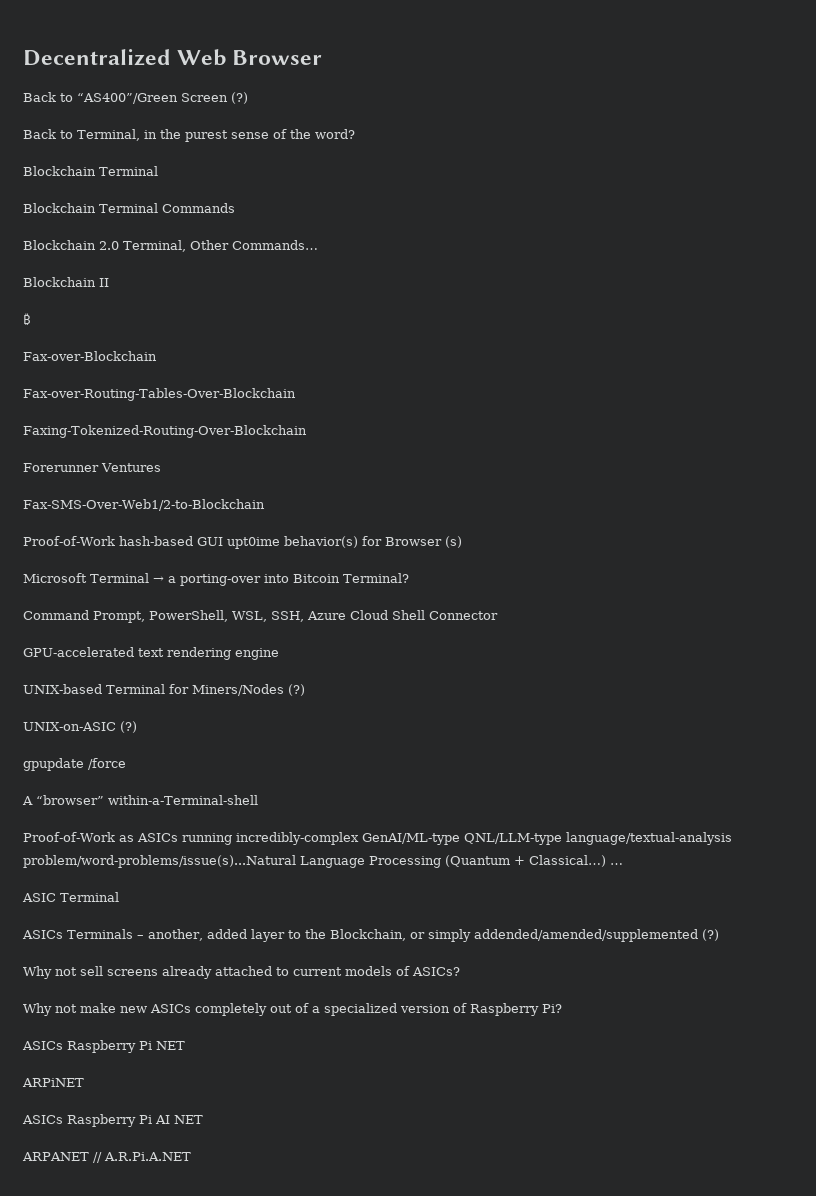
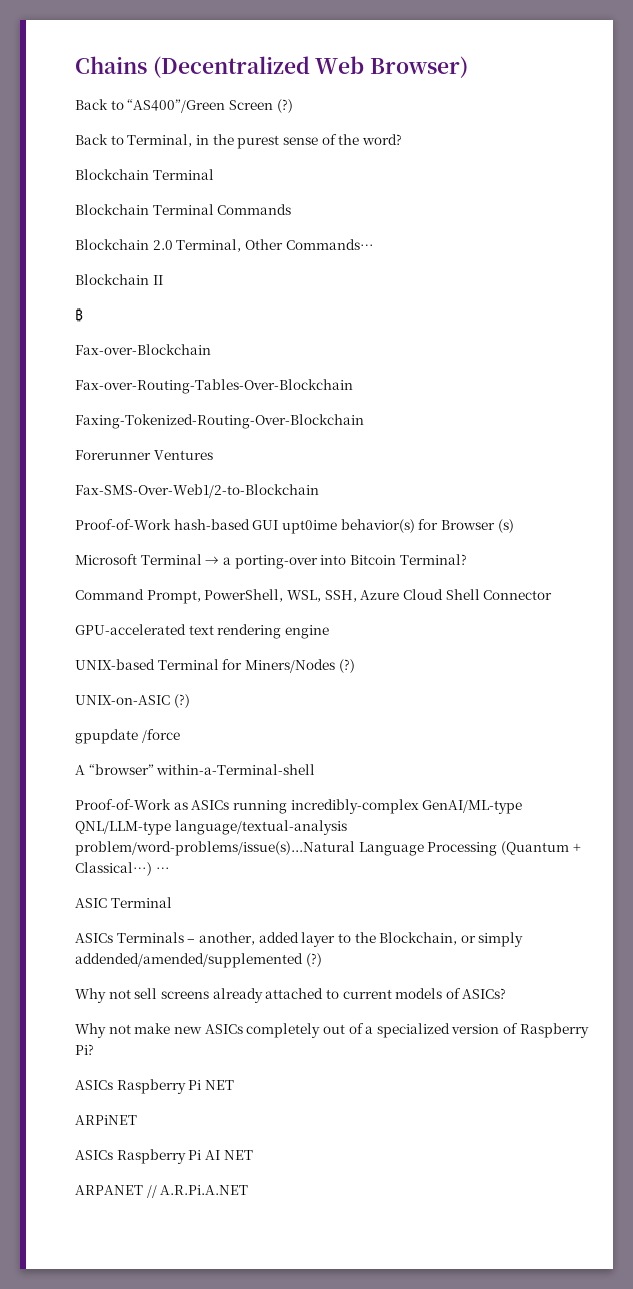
- Decentralized Web Browser
+ Chains (Decentralized Web Browser)

